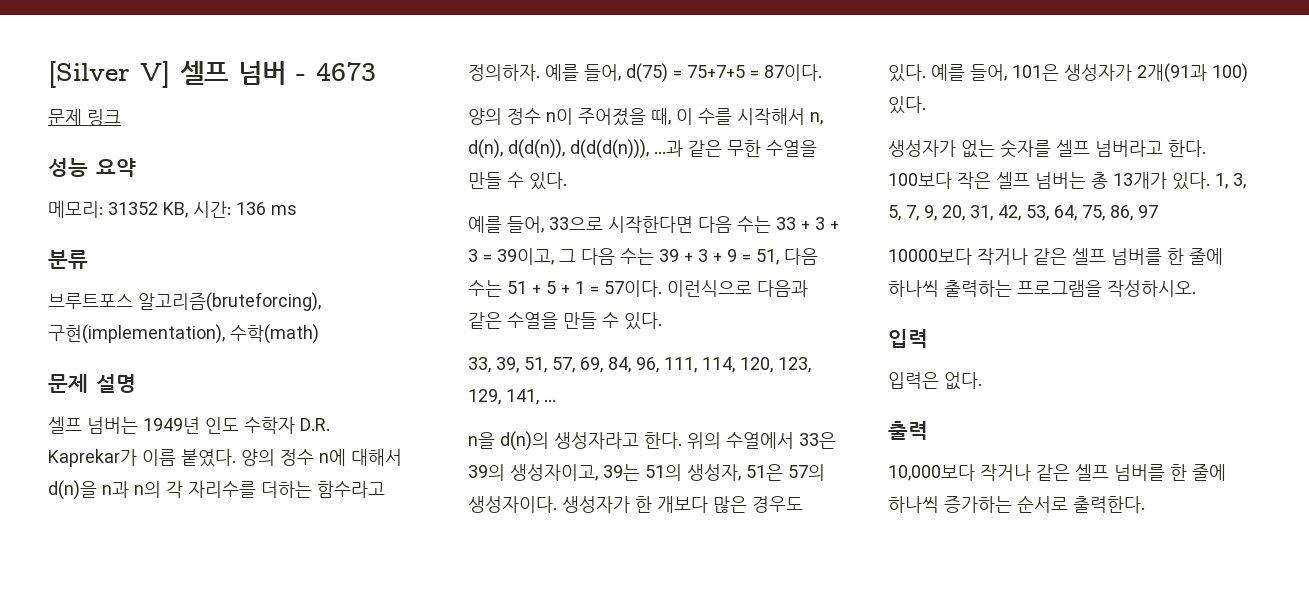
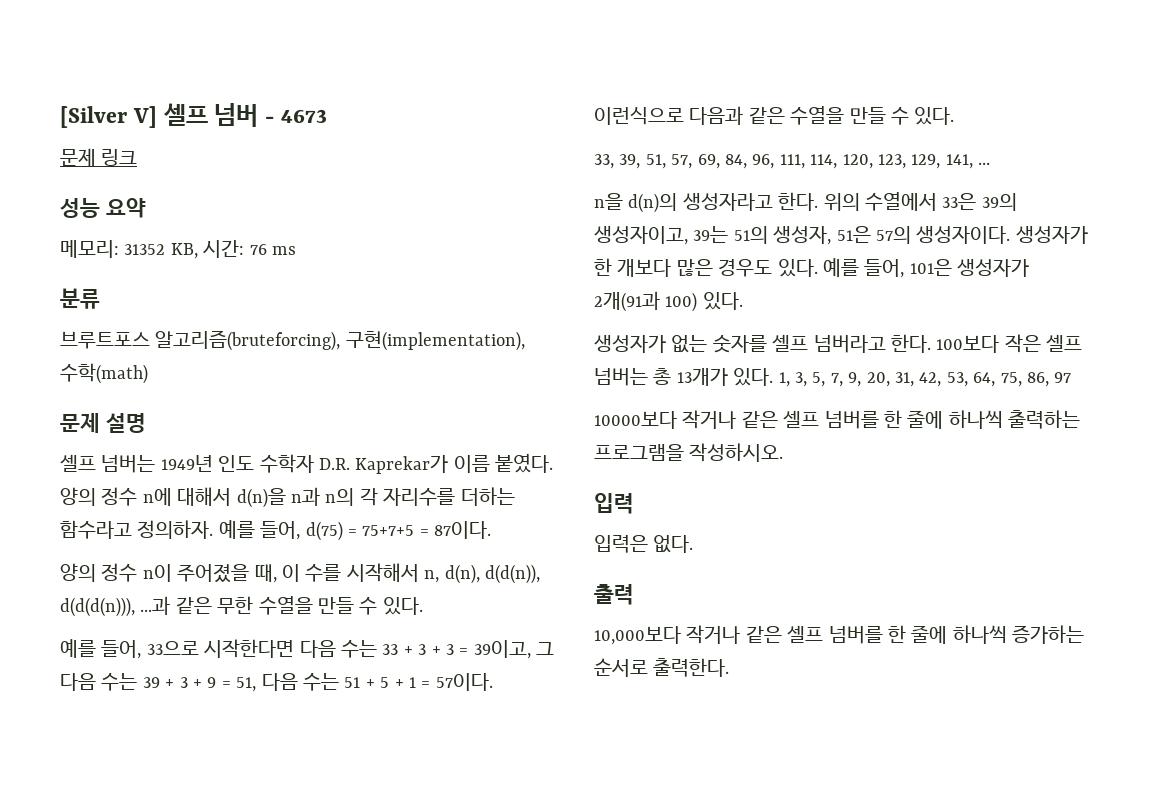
- 메모리: 31352 KB, 시간: 136 ms
+ 메모리: 31352 KB, 시간: 76 ms

